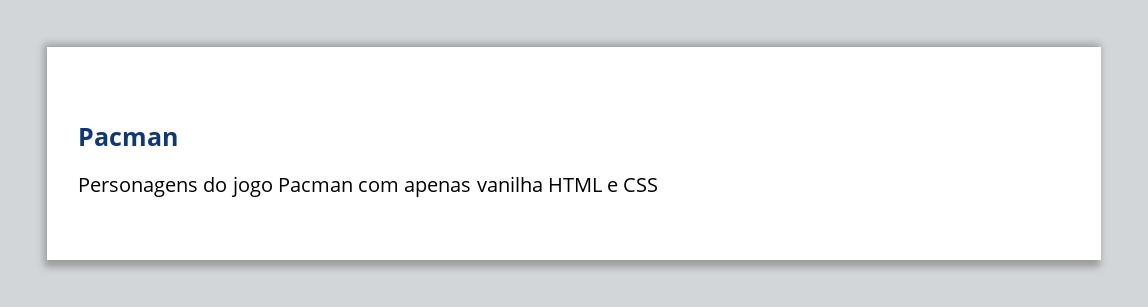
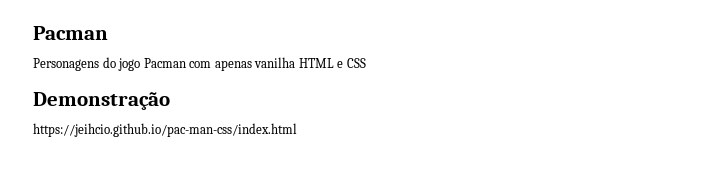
+ Demonstração
+ https://jeihcio.github.io/pac-man-css/index.html

